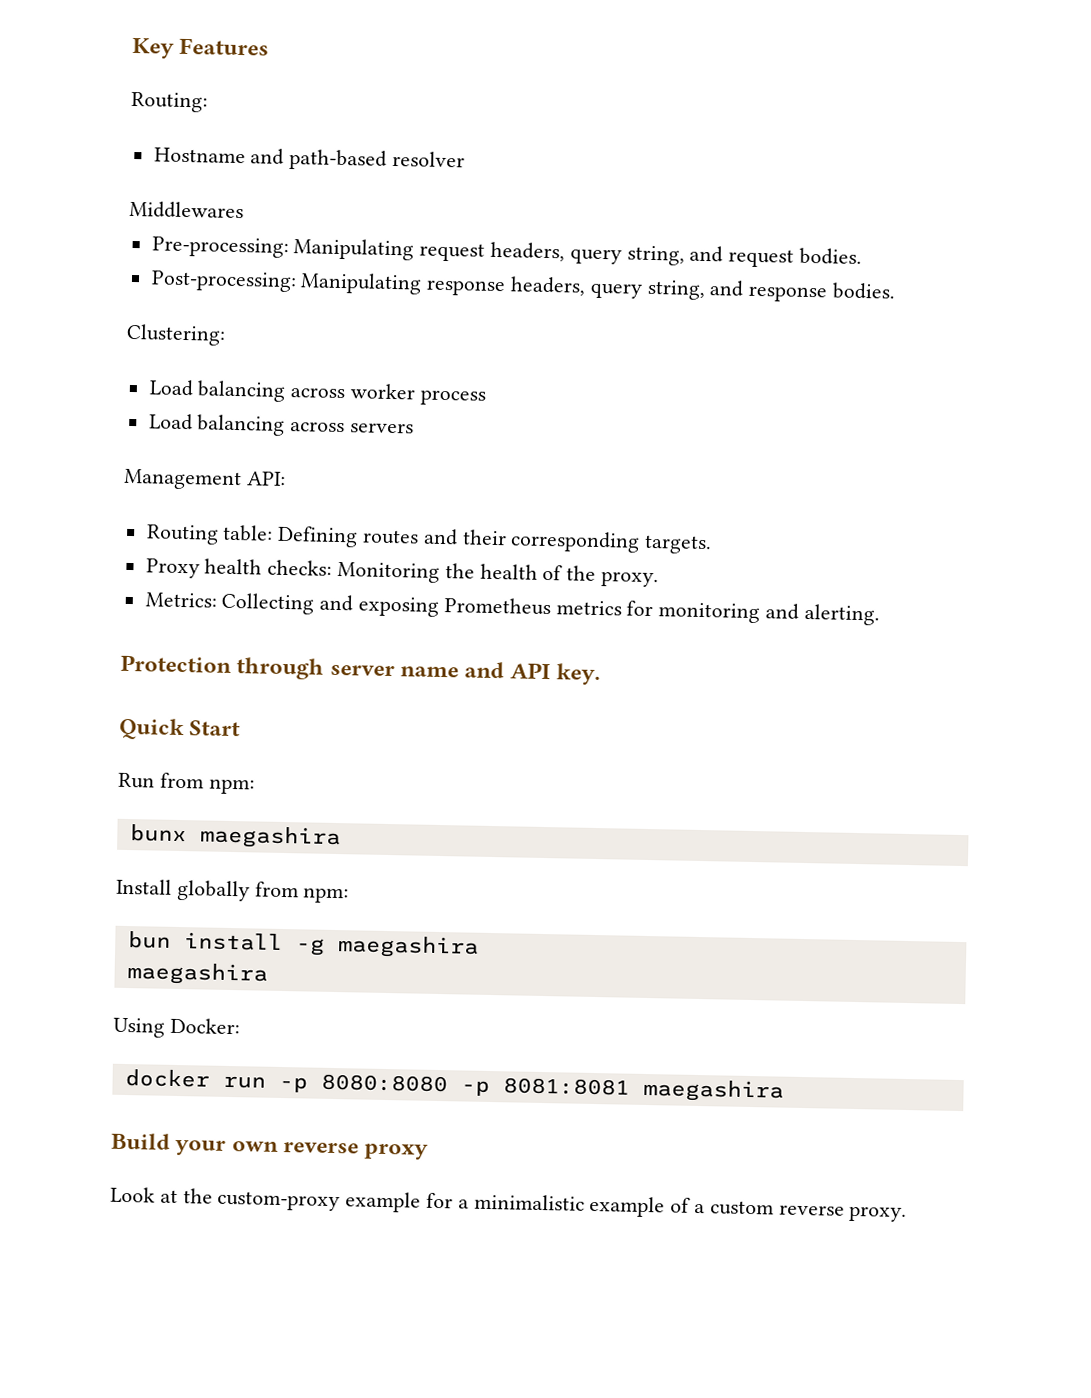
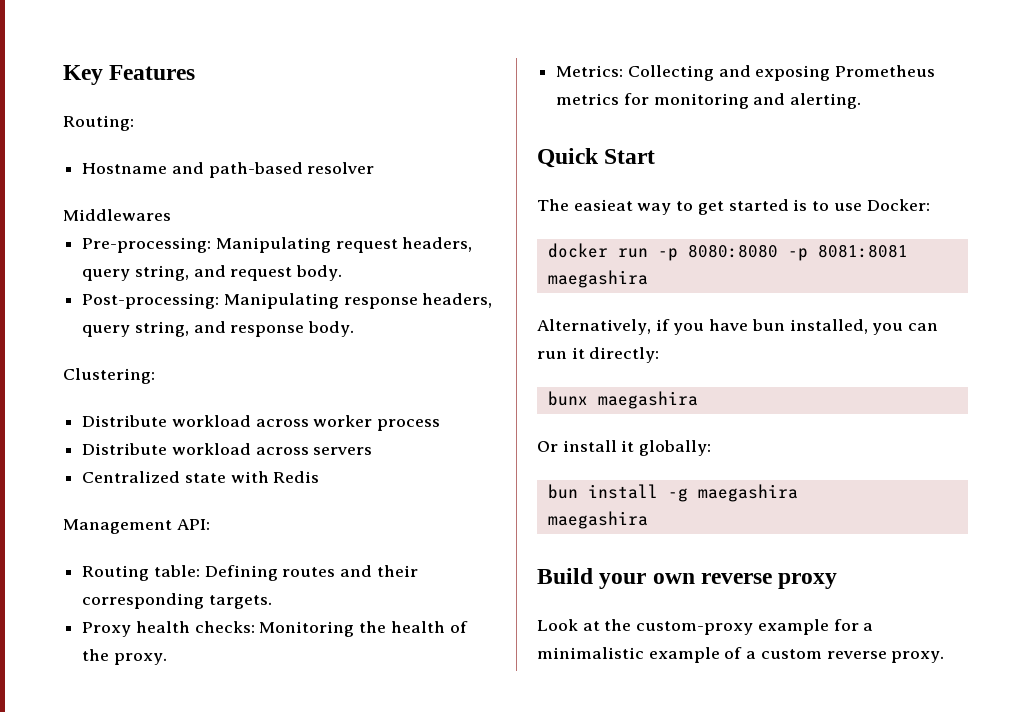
- Pre-processing: Manipulating request headers, query string, and request bodies.
+ Pre-processing: Manipulating request headers, query string, and request body.
- Post-processing: Manipulating response headers, query string, and response bodies.
+ Post-processing: Manipulating response headers, query string, and response body.
- Load balancing across worker process
+ Distribute workload across worker process
- Load balancing across servers
+ Distribute workload across servers
+ Centralized state with Redis
- Protection through server name and API key.
  Quick Start
- Run from npm:
- bunx maegashira
- Install globally from npm:
- bun install -g maegashira
- maegashira
- Using Docker:
+ The easieat way to get started is to use Docker:
+ Alternatively, if you have bun installed, you can run it directly:
+ bunx maegashira
+ Or install it globally:
+ bun install -g maegashira
+ maegashira

